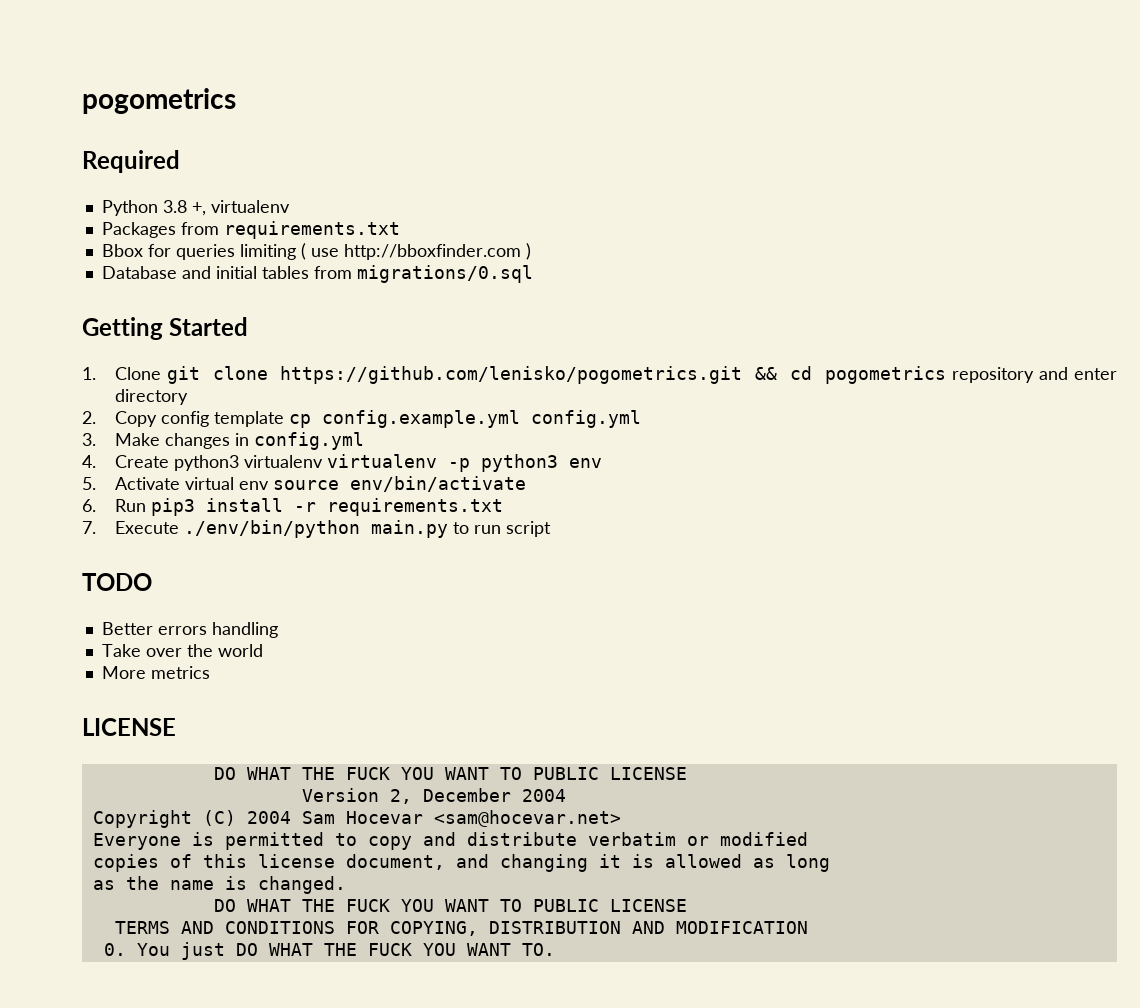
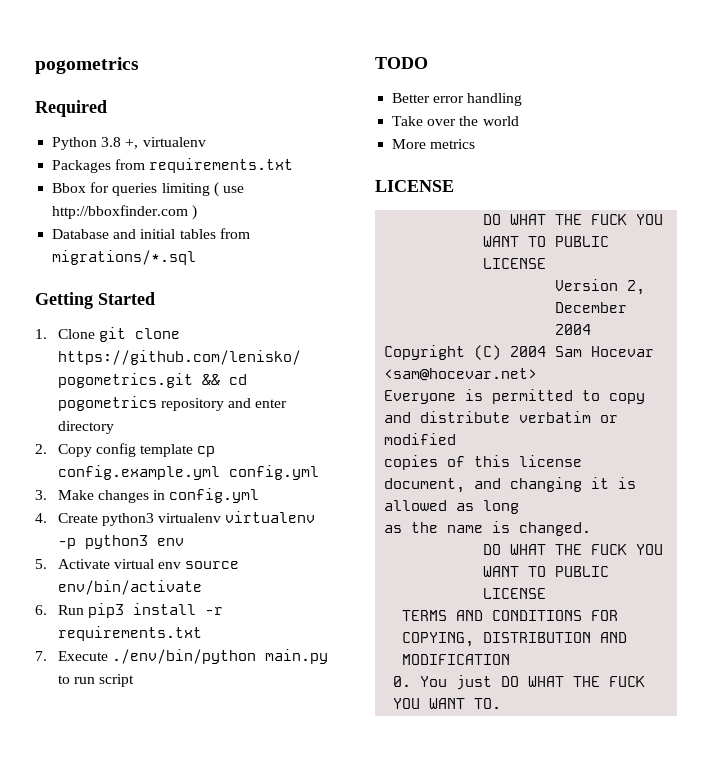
- Database and initial tables from migrations/0.sql
+ Database and initial tables from migrations/*.sql
- Better errors handling
+ Better error handling

